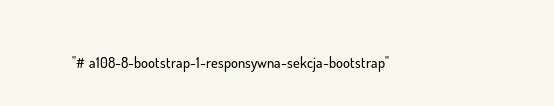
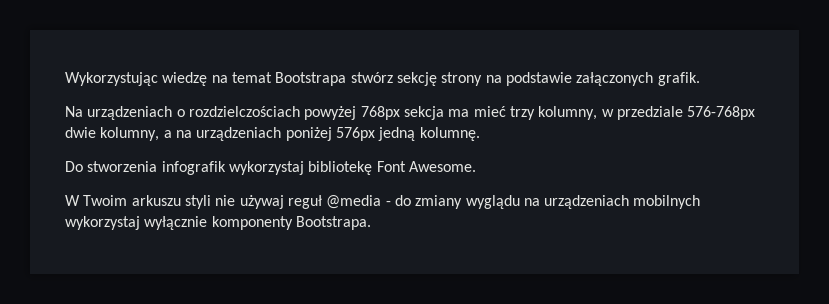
- "# a108-8-bootstrap-1-responsywna-sekcja-bootstrap"
+ Wykorzystując wiedzę na temat Bootstrapa stwórz sekcję strony na podstawie załączonych grafik.
+ Na urządzeniach o rozdzielczościach powyżej 768px sekcja ma mieć trzy kolumny, w przedziale 576-768px dwie kolumny, a na urządzeniach poniżej 576px jedną kolumnę.
+ Do stworzenia infografik wykorzystaj bibliotekę Font Awesome.
+ W Twoim arkuszu styli nie używaj reguł @media - do zmiany wyglądu na urządzeniach mobilnych wykorzystaj wyłącznie komponenty Bootstrapa.

